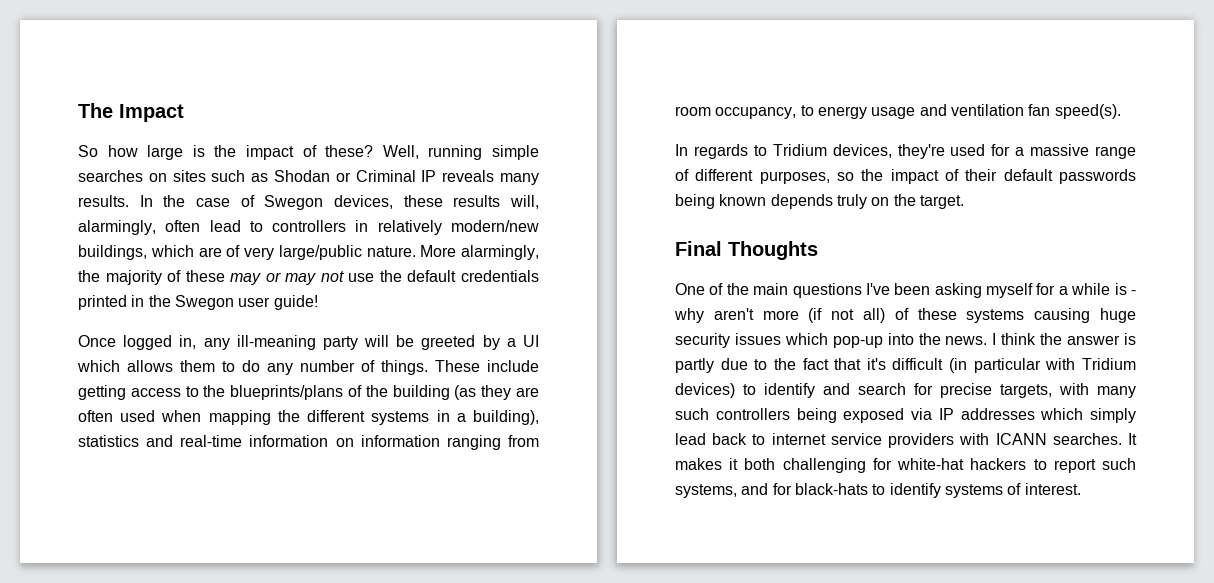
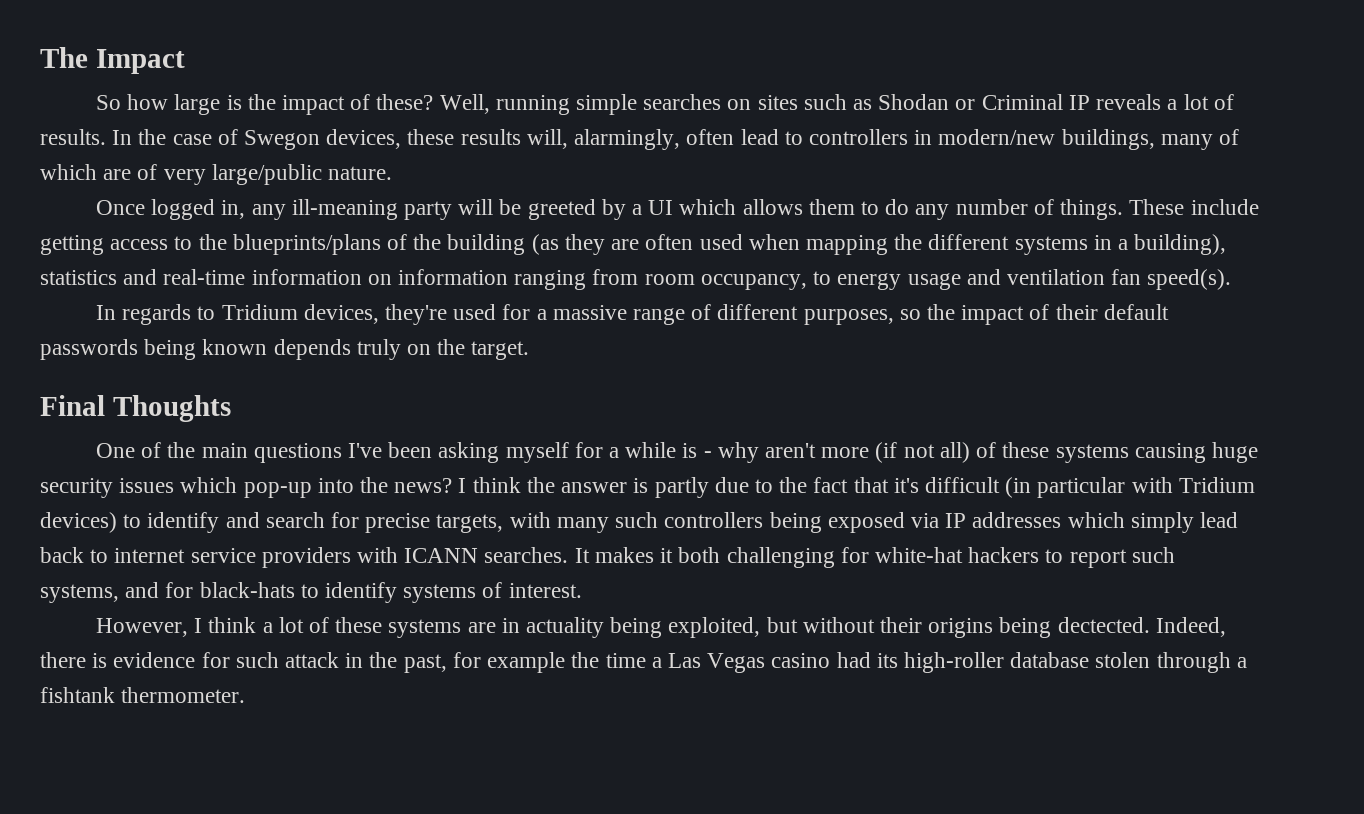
- Well, running simple searches on sites such as Shodan or Criminal IP reveals many results.
+ Well, running simple searches on sites such as Shodan or Criminal IP reveals a lot of results.
- In the case of Swegon devices, these results will, alarmingly, often lead to controllers in relatively modern/new buildings, which are of very large/public nature. More alarmingly, the majority of these may or may not use the default credentials printed in the Swegon user guide!
+ In the case of Swegon devices, these results will, alarmingly, often lead to controllers in modern/new buildings, many of which are of very large/public nature.
- One of the main questions I've been asking myself for a while is - why aren't more (if not all) of these systems causing huge security issues which pop-up into the news.
+ One of the main questions I've been asking myself for a while is - why aren't more (if not all) of these systems causing huge security issues which pop-up into the news?
+ However, I think a lot of these systems are in actuality being exploited, but without their origins being dectected. Indeed, there is evidence for such attack in the past, for example the time a Las Vegas casino had its high-roller database stolen through a fishtank thermometer.

